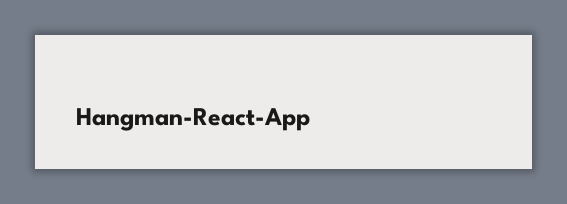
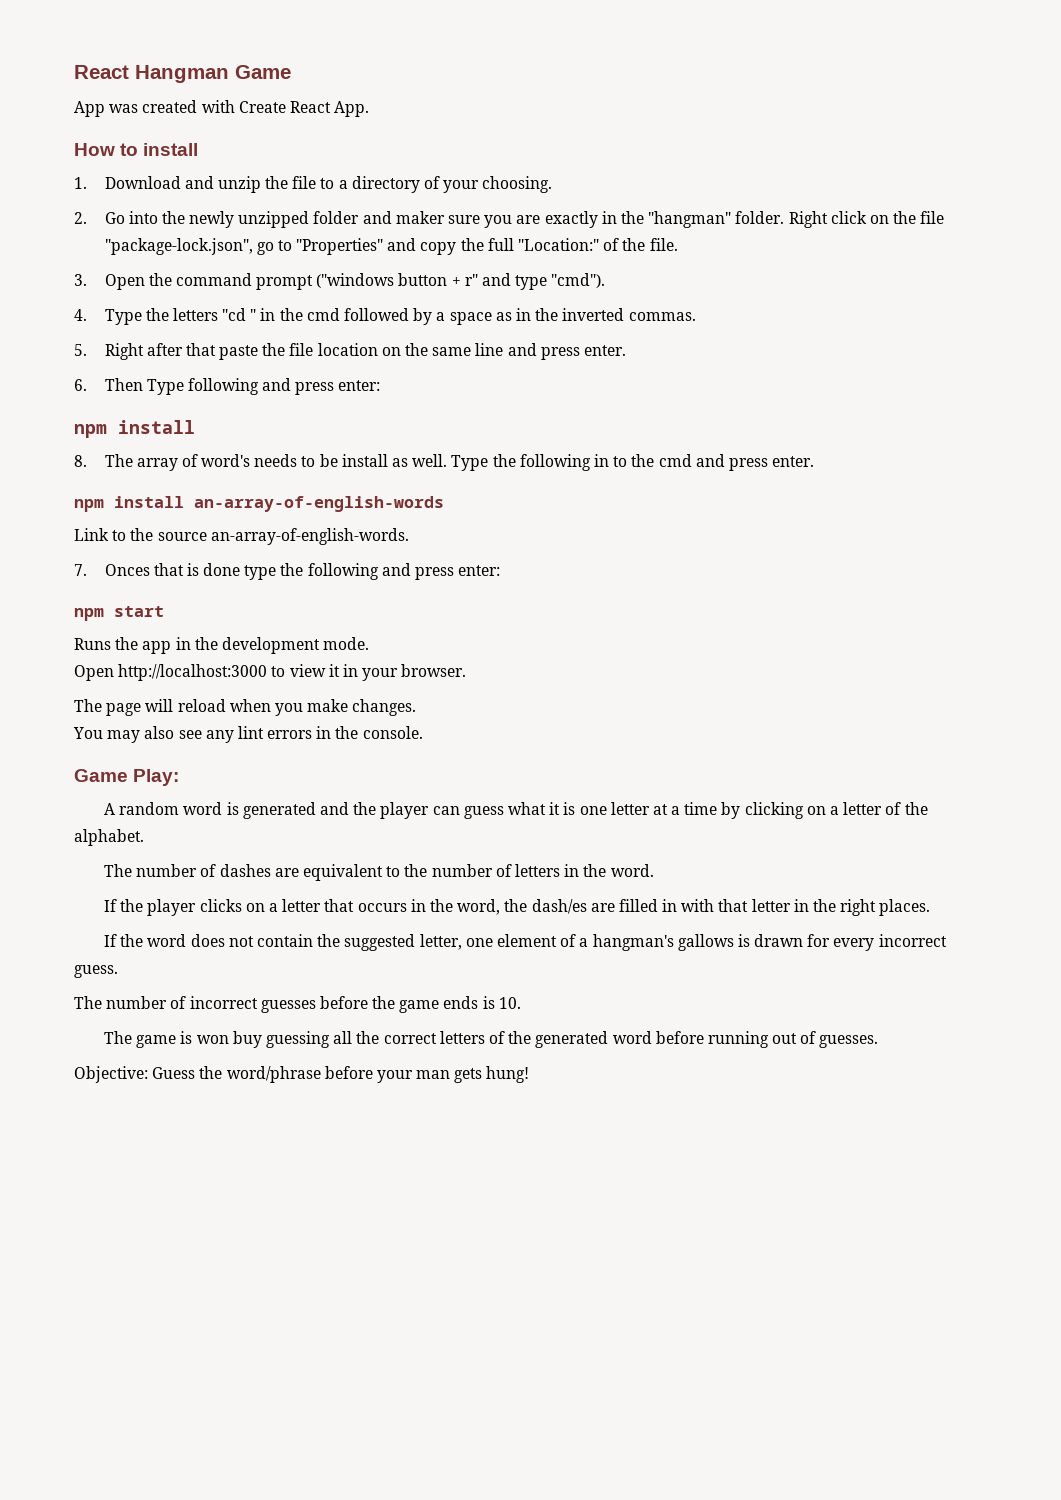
- Hangman-React-App
+ React Hangman Game
+ App was created with Create React App.
+ How to install
+ 1. Download and unzip the file to a directory of your choosing.
+ 2. Go into the newly unzipped folder and maker sure you are exactly in the "hangman" folder. Right click on the file "package-lock.json", go to "Properties" and copy the full "Location:" of the file.
+ 3. Open the command prompt ("windows button + r" and type "cmd").
+ 4. Type the letters "cd " in the cmd followed by a space as in the inverted commas.
+ 5. Right after that paste the file location on the same line and press enter.
+ 6. Then Type following and press enter:
+ npm install
+ 8. The array of word's needs to be install as well. Type the following in to the cmd and press enter.
+ npm install an-array-of-english-words
+ Link to the source an-array-of-english-words.
+ 7. Onces that is done type the following and press enter:
+ npm start
+ Runs the app in the development mode.
+ Open http://localhost:3000 to view it in your browser.
+ The page will reload when you make changes.
+ You may also see any lint errors in the console.
+ Game Play:
+ A random word is generated and the player can guess what it is one letter at a time by clicking on a letter of the alphabet.
+ The number of dashes are equivalent to the number of letters in the word.
+ If the player clicks on a letter that occurs in the word, the dash/es are filled in with that letter in the right places.
+ If the word does not contain the suggested letter, one element of a hangman's gallows is drawn for every incorrect guess.
+ The number of incorrect guesses before the game ends is 10.
+ The game is won buy guessing all the correct letters of the generated word before running out of guesses.
+ Objective: Guess the word/phrase before your man gets hung!

